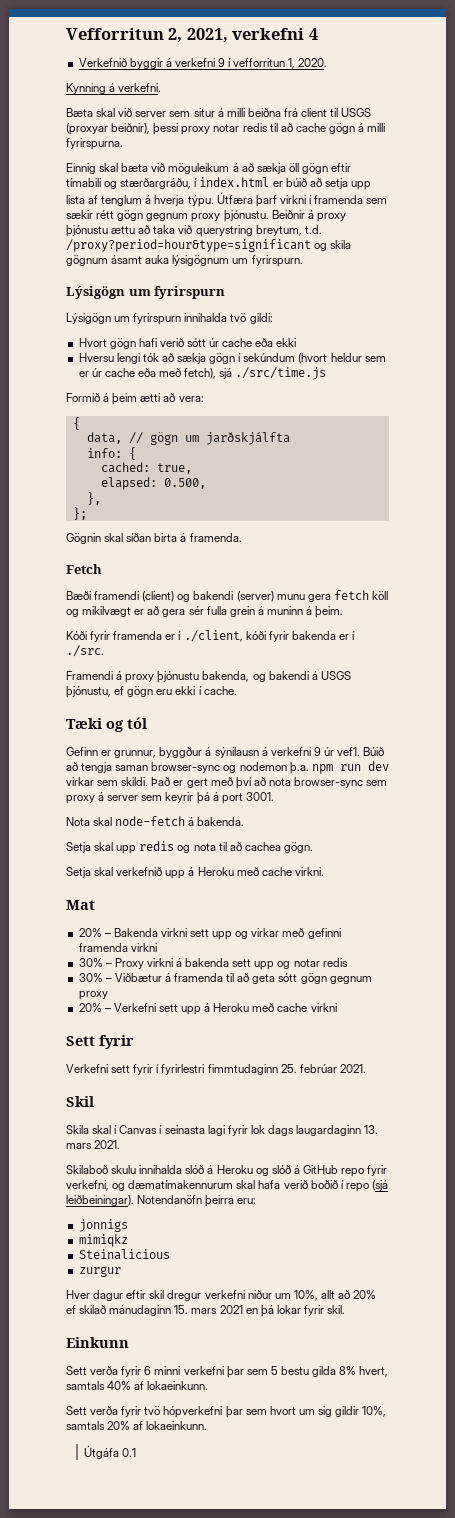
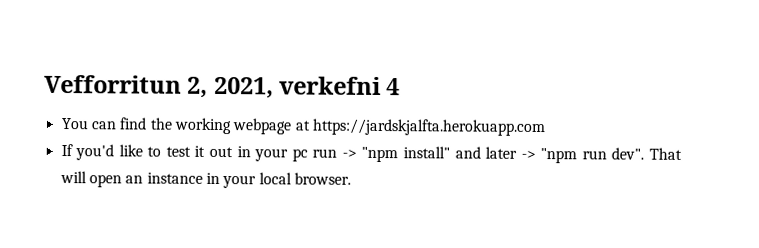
- Verkefnið byggir á verkefni 9 í vefforritun 1, 2020.
- Kynning á verkefni.
- Bæta skal við server sem situr á milli beiðna frá client til USGS (proxyar beiðnir), þessi proxy notar redis til að cache gögn á milli fyrirspurna.
- Einnig skal bæta við möguleikum á að sækja öll gögn eftir tímabili og stærðargráðu, í index.html er búið að setja upp lista af tenglum á hverja týpu. Útfæra þarf virkni í framenda sem sækir rétt gögn gegnum proxy þjónustu. Beiðnir á proxy þjónustu ættu að taka við querystring breytum, t.d. /proxy?period=hour&type=significant og skila gögnum ásamt auka lýsigögnum um fyrirspurn.
- Lýsigögn um fyrirspurn
- Lýsigögn um fyrirspurn innihalda tvö gildi:
- Hvort gögn hafi verið sótt úr cache eða ekki
- Hversu lengi tók að sækja gögn í sekúndum (hvort heldur sem er úr cache eða með fetch), sjá ./src/time.js
- Formið á þeim ætti að vera:
- {
- data, // gögn um jarðskjálfta
- info: {
- cached: true,
- elapsed: 0.500,
- },
- };
- Gögnin skal síðan birta á framenda.
- Fetch
- Bæði framendi (client) og bakendi (server) munu gera fetch köll og mikilvægt er að gera sér fulla grein á muninn á þeim.
- Kóði fyrir framenda er í ./client, kóði fyrir bakenda er í ./src.
- Framendi á proxy þjónustu bakenda, og bakendi á USGS þjónustu, ef gögn eru ekki í cache.
- Tæki og tól
- Gefinn er grunnur, byggður á sýnilausn á verkefni 9 úr vef1. Búið að tengja saman browser-sync og nodemon þ.a. npm run dev virkar sem skildi. Það er gert með því að nota browser-sync sem proxy á server sem keyrir þá á port 3001.
- Nota skal node-fetch á bakenda.
- Setja skal upp redis og nota til að cachea gögn.
- Setja skal verkefnið upp á Heroku með cache virkni.
- Mat
- 20% – Bakenda virkni sett upp og virkar með gefinni framenda virkni
- 30% – Proxy virkni á bakenda sett upp og notar redis
- 30% – Viðbætur á framenda til að geta sótt gögn gegnum proxy
- 20% – Verkefni sett upp á Heroku með cache virkni
- Sett fyrir
- Verkefni sett fyrir í fyrirlestri fimmtudaginn 25. febrúar 2021.
- Skil
- Skila skal í Canvas í seinasta lagi fyrir lok dags laugardaginn 13. mars 2021.
- Skilaboð skulu innihalda slóð á Heroku og slóð á GitHub repo fyrir verkefni, og dæmatímakennurum skal hafa verið boðið í repo (sjá leiðbeiningar). Notendanöfn þeirra eru:
- jonnigs
- mimiqkz
- Steinalicious
- zurgur
- Hver dagur eftir skil dregur verkefni niður um 10%, allt að 20% ef skilað mánudaginn 15. mars 2021 en þá lokar fyrir skil.
- Einkunn
- Sett verða fyrir 6 minni verkefni þar sem 5 bestu gilda 8% hvert, samtals 40% af lokaeinkunn.
- Sett verða fyrir tvö hópverkefni þar sem hvort um sig gildir 10%, samtals 20% af lokaeinkunn.
- Útgáfa 0.1
+ You can find the working webpage at https://jardskjalfta.herokuapp.com
+ If you'd like to test it out in your pc run -> "npm install" and later -> "npm run dev". That will open an instance in your local browser.

